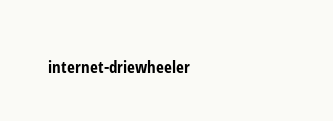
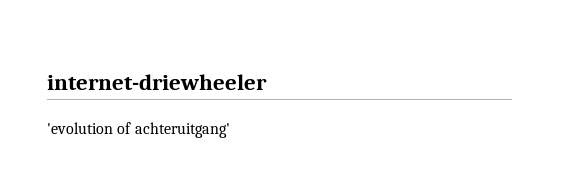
+ 'evolution of achteruitgang'

